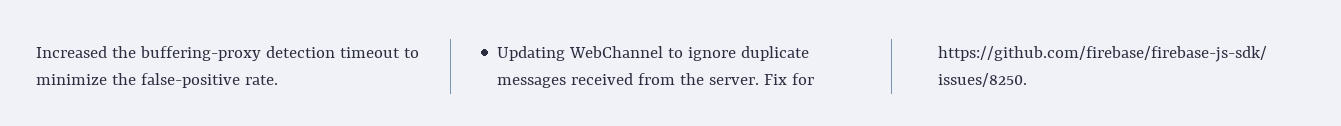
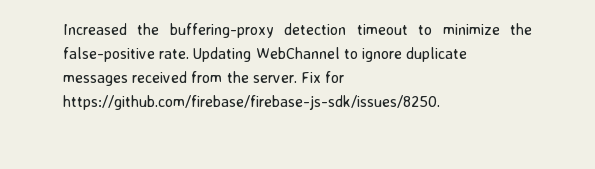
- Increased the buffering-proxy detection timeout to minimize the false-positive rate.
- Updating WebChannel to ignore duplicate messages received from the server.
+ Increased the buffering-proxy detection timeout to minimize the false-positive rate. Updating WebChannel to ignore duplicate messages received from the server.

